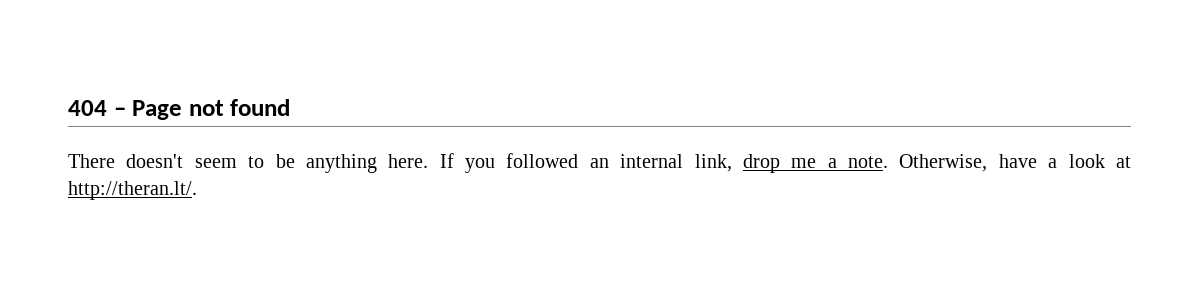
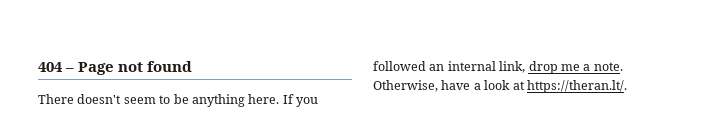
- Otherwise, have a look at http://theran.lt/.
+ Otherwise, have a look at https://theran.lt/.

